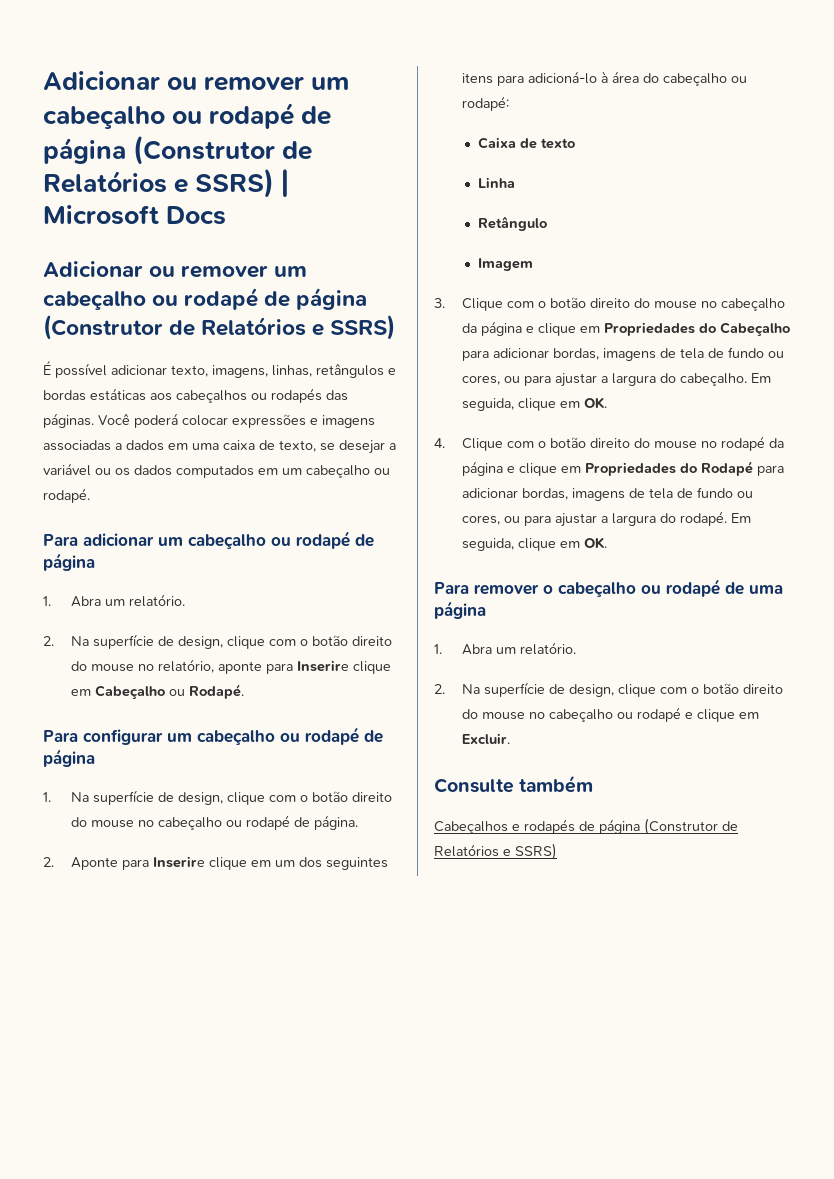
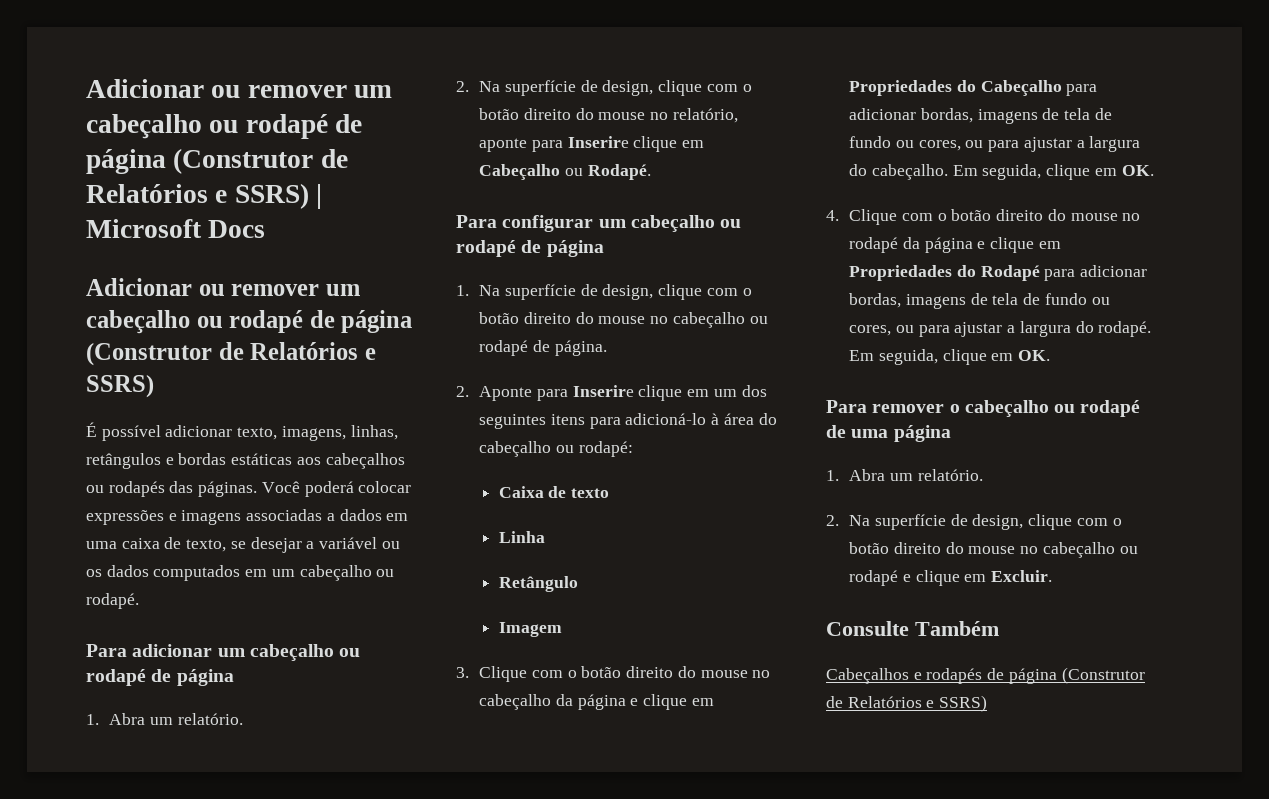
- Consulte também
+ Consulte Também

